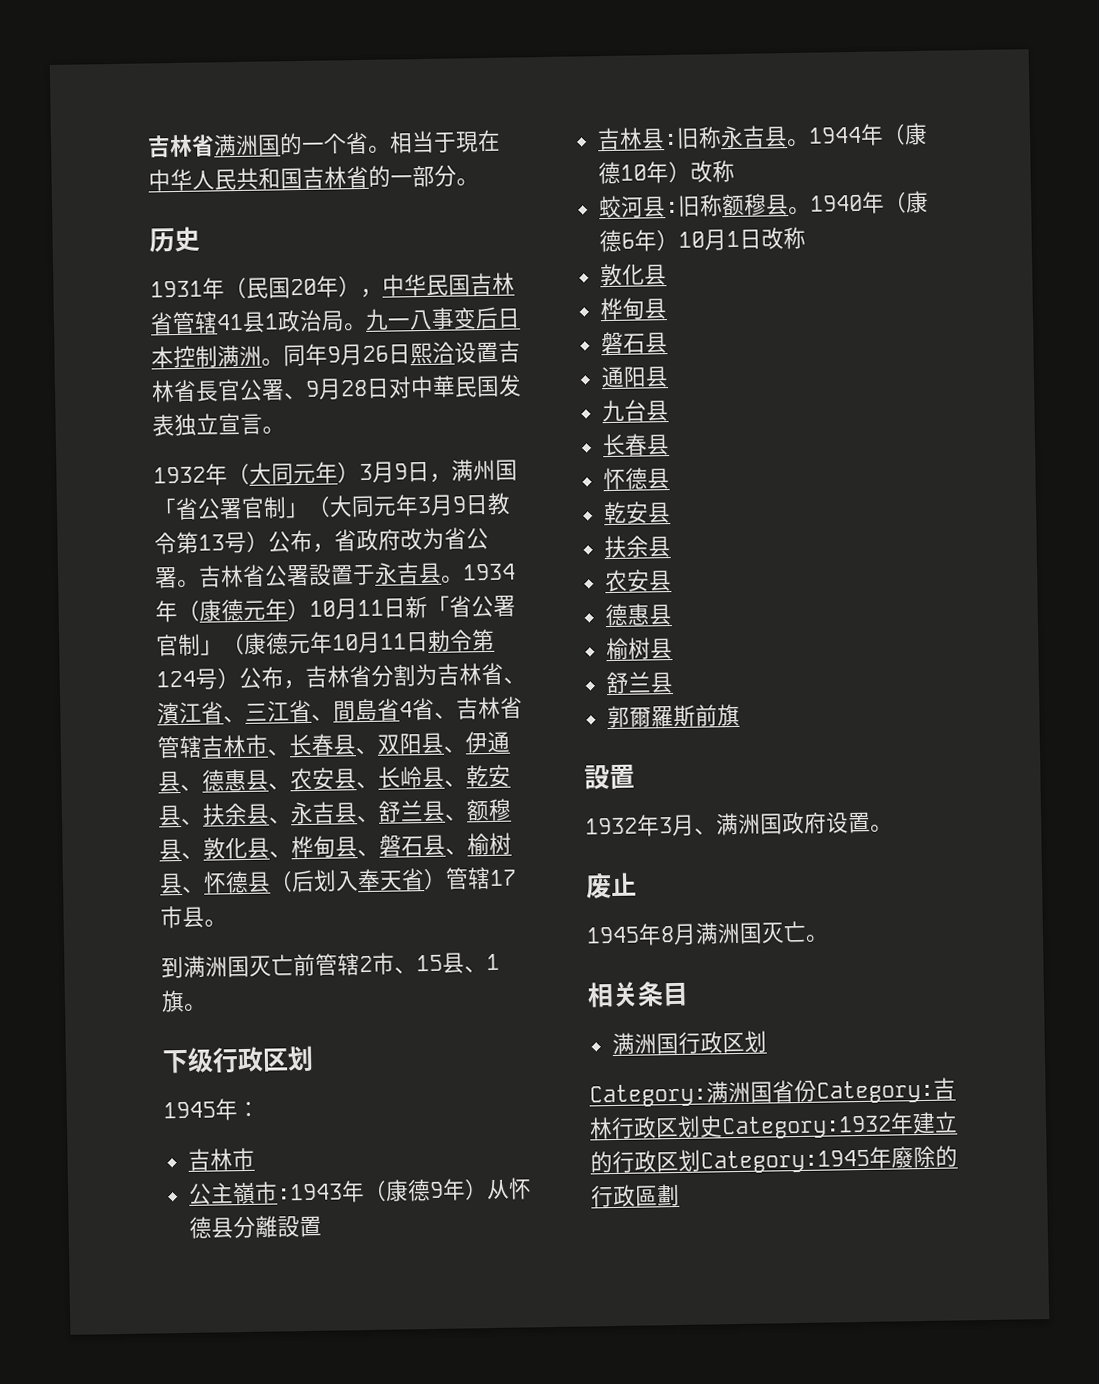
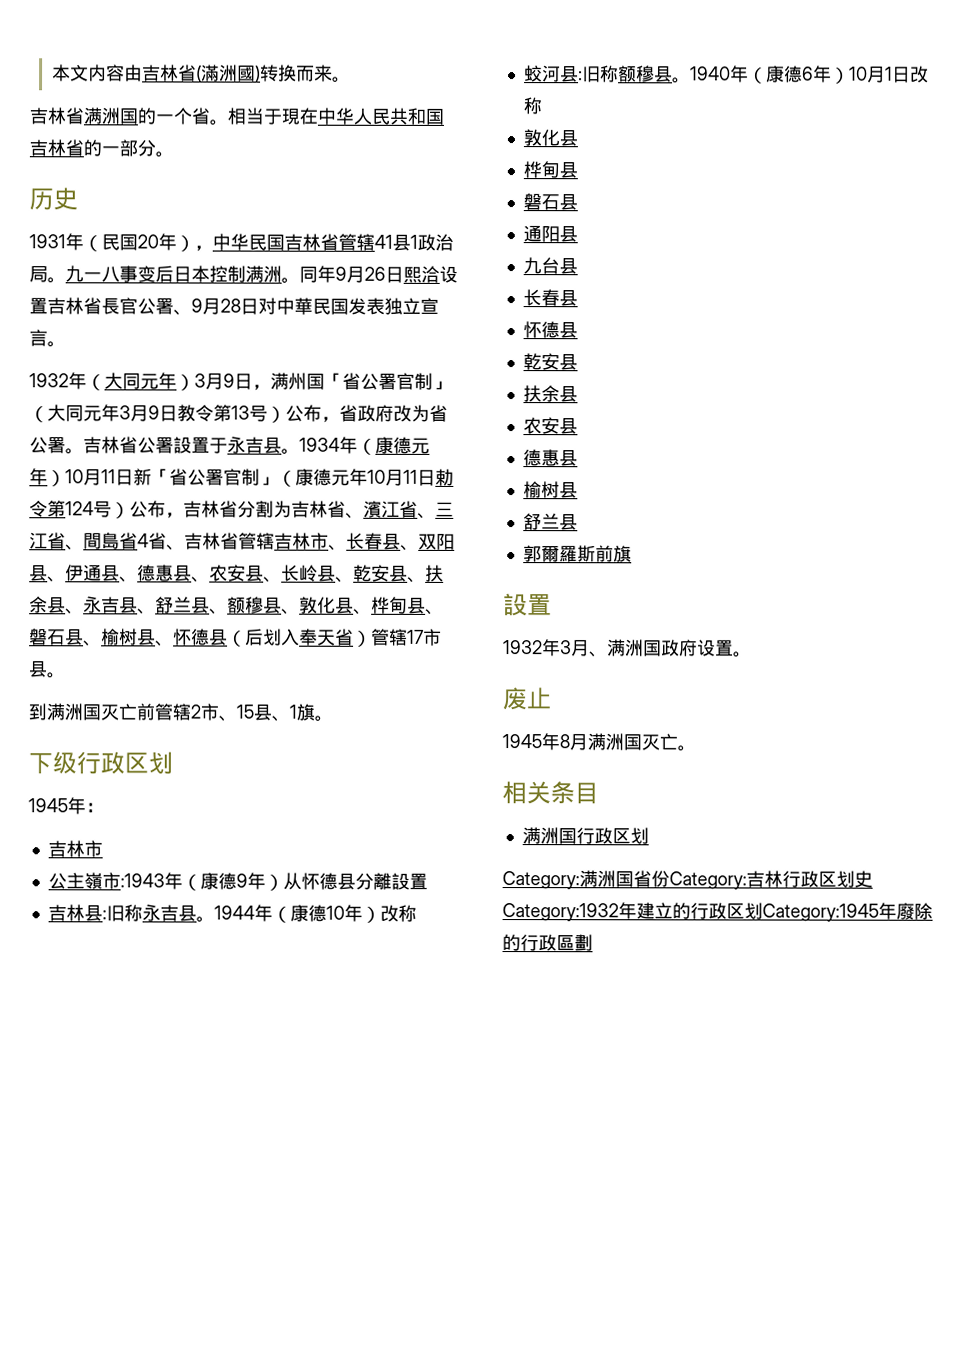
+ 本文内容由吉林省(滿洲國)转换而来。

